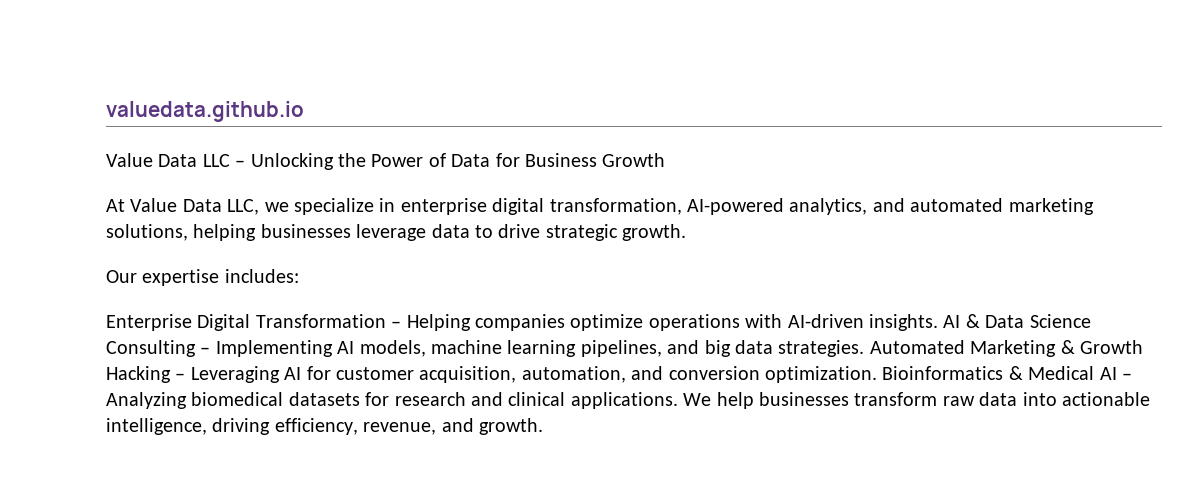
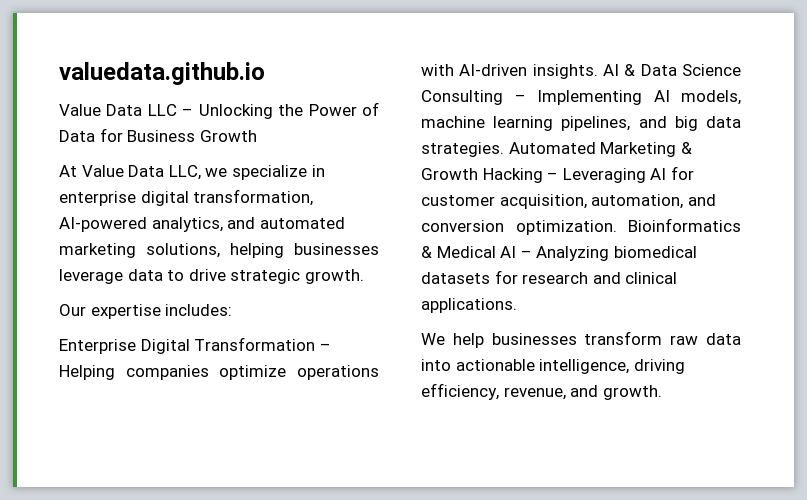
- Bioinformatics & Medical AI – Analyzing biomedical datasets for research and clinical applications. We help businesses transform raw data into actionable intelligence, driving efficiency, revenue, and growth.
+ Bioinformatics & Medical AI – Analyzing biomedical datasets for research and clinical applications.
+ We help businesses transform raw data into actionable intelligence, driving efficiency, revenue, and growth.

